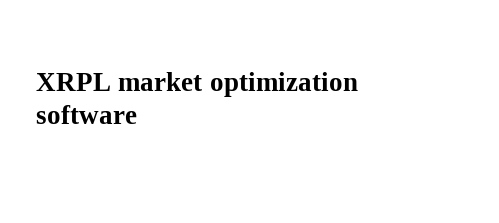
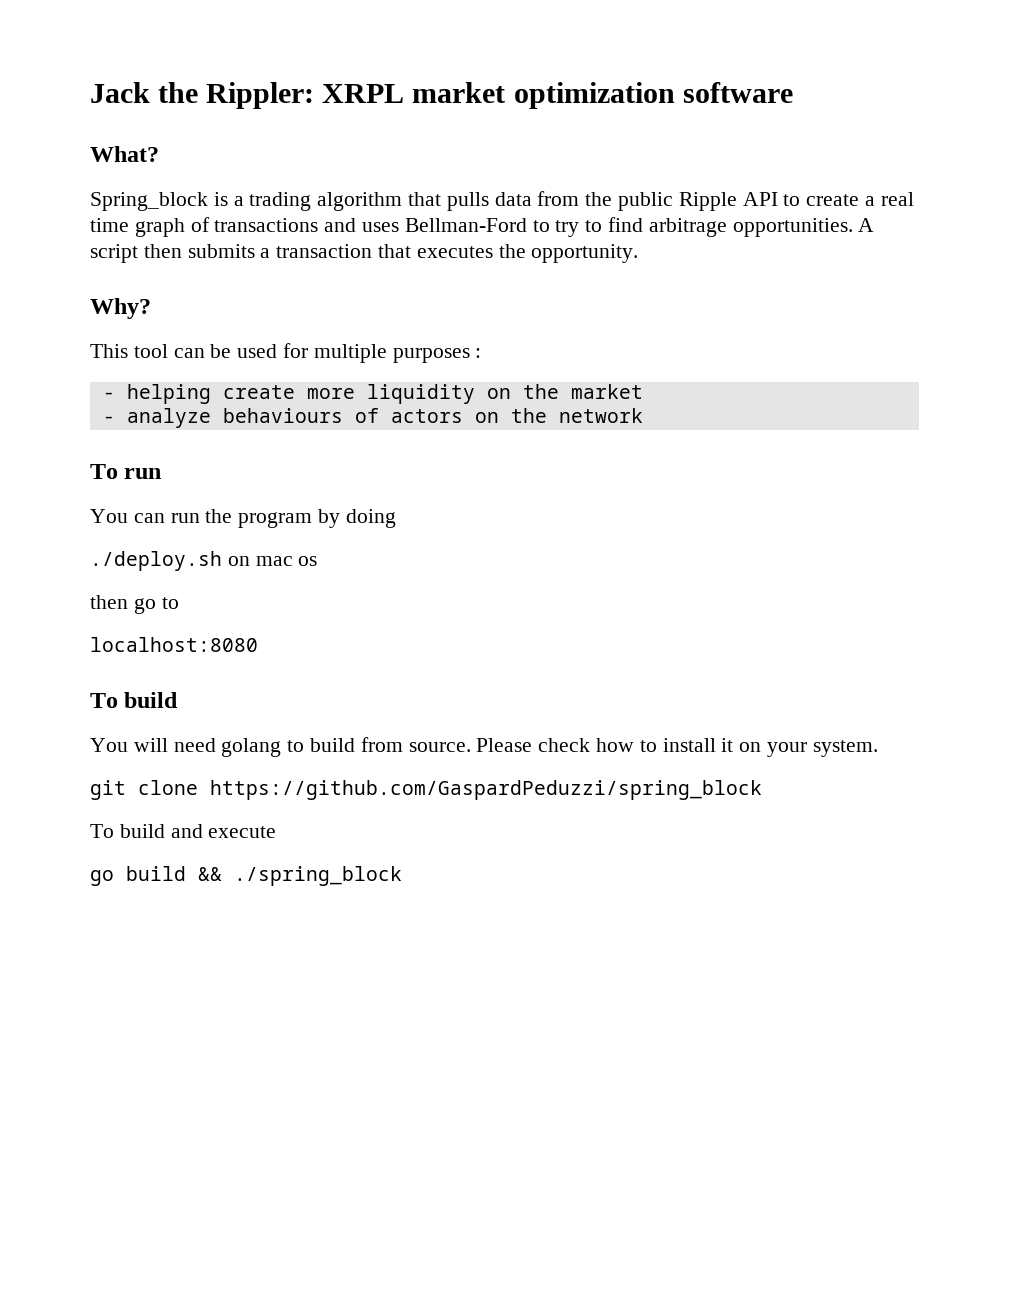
- XRPL market optimization software
+ Jack the Rippler: XRPL market optimization software
+ What?
+ Spring_block is a trading algorithm that pulls data from the public Ripple API to create a real time graph of transactions and uses Bellman-Ford to try to find arbitrage opportunities. A script then submits a transaction that executes the opportunity.
+ Why?
+ This tool can be used for multiple purposes :
+ - helping create more liquidity on the market
+ - analyze behaviours of actors on the network
+ To run
+ You can run the program by doing
+ ./deploy.sh on mac os
+ then go to
+ localhost:8080
+ To build
+ You will need golang to build from source. Please check how to install it on your system.
+ git clone https://github.com/GaspardPeduzzi/spring_block
+ To build and execute
+ go build && ./spring_block

